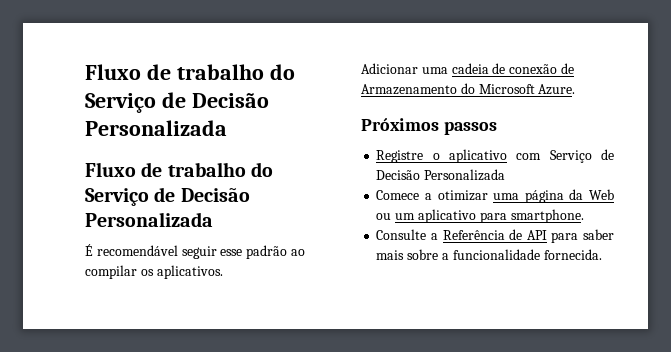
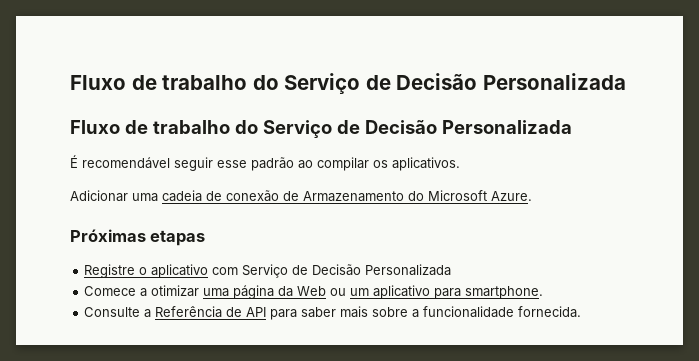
- Próximos passos
+ Próximas etapas

